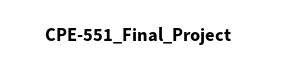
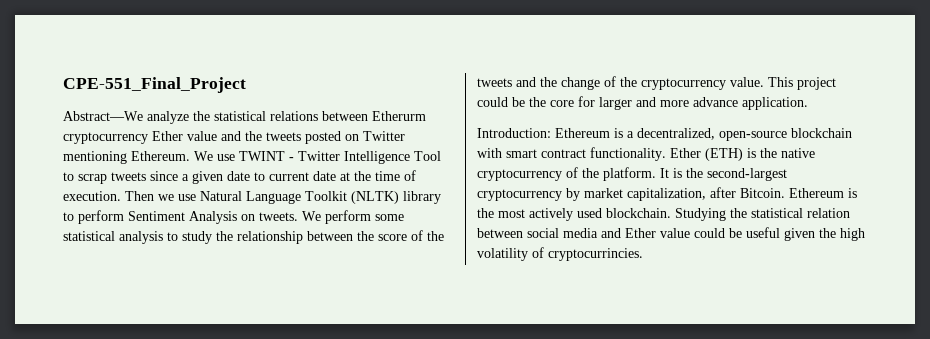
+ Abstract—We analyze the statistical relations between Etherurm cryptocurrency Ether value and the tweets posted on Twitter mentioning Ethereum. We use TWINT - Twitter Intelligence Tool to scrap tweets since a given date to current date at the time of execution. Then we use Natural Language Toolkit (NLTK) library to perform Sentiment Analysis on tweets. We perform some statistical analysis to study the relationship between the score of the tweets and the change of the cryptocurrency value. This project could be the core for larger and more advance application.
+ Introduction: Ethereum is a decentralized, open-source blockchain with smart contract functionality. Ether (ETH) is the native cryptocurrency of the platform. It is the second-largest cryptocurrency by market capitalization, after Bitcoin. Ethereum is the most actively used blockchain. Studying the statistical relation between social media and Ether value could be useful given the high volatility of cryptocurrincies.

